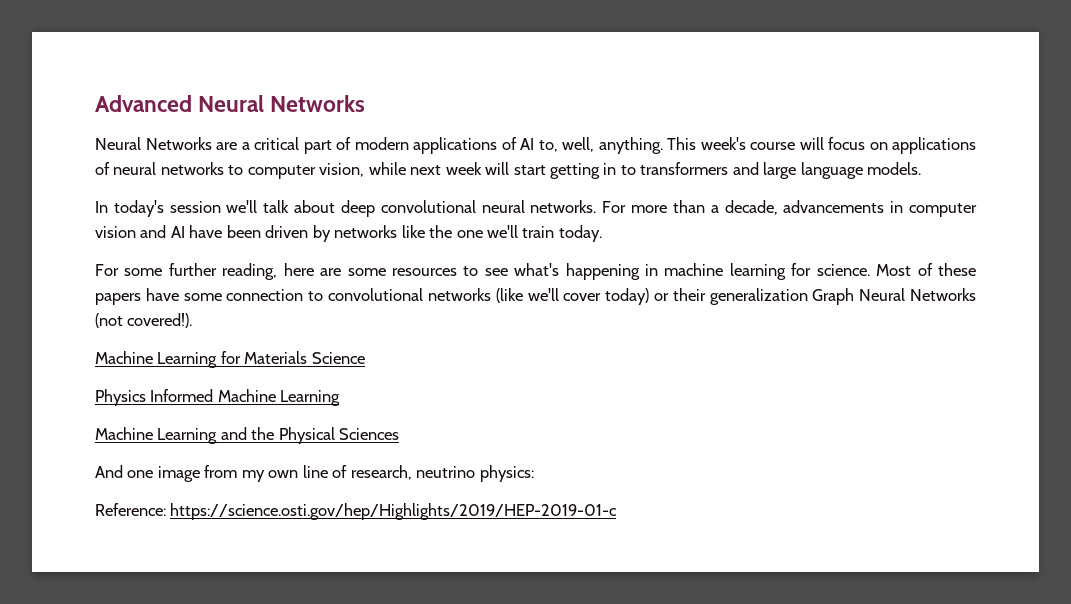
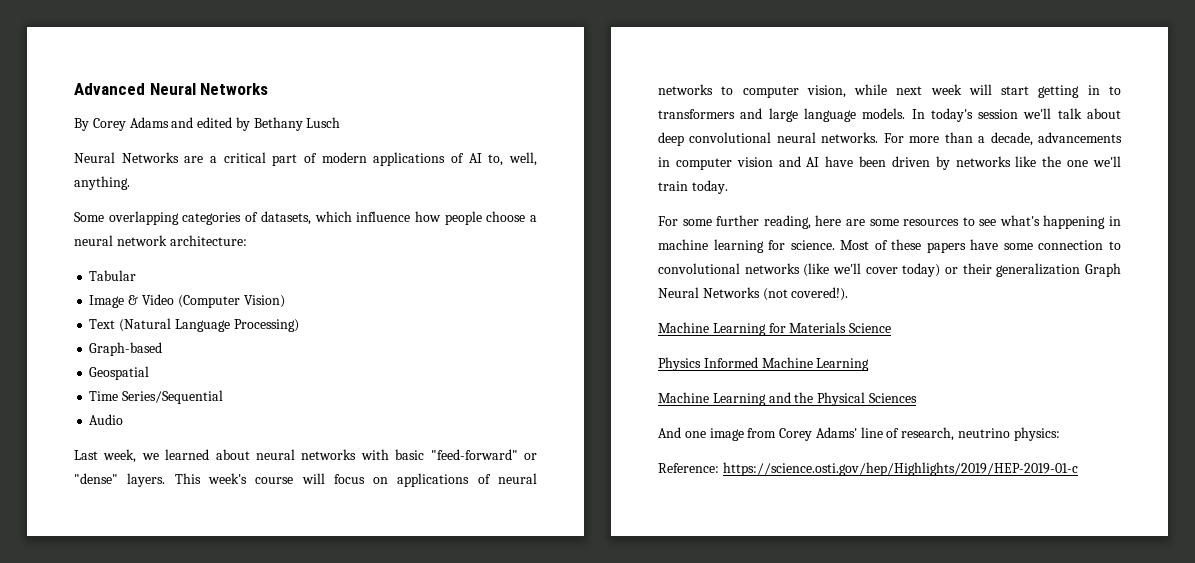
+ By Corey Adams and edited by Bethany Lusch
- Neural Networks are a critical part of modern applications of AI to, well, anything. This week's course will focus on applications of neural networks to computer vision, while next week will start getting in to transformers and large language models.
- In today's session we'll talk about deep convolutional neural networks.
+ Neural Networks are a critical part of modern applications of AI to, well, anything.
+ Some overlapping categories of datasets, which influence how people choose a neural network architecture:
+ Tabular
+ Image & Video (Computer Vision)
+ Text (Natural Language Processing)
+ Graph-based
+ Geospatial
+ Time Series/Sequential
+ Audio
+ Last week, we learned about neural networks with basic "feed-forward" or "dense" layers. This week's course will focus on applications of neural networks to computer vision, while next week will start getting in to transformers and large language models. In today's session we'll talk about deep convolutional neural networks.
- And one image from my own line of research, neutrino physics:
+ And one image from Corey Adams' line of research, neutrino physics:

